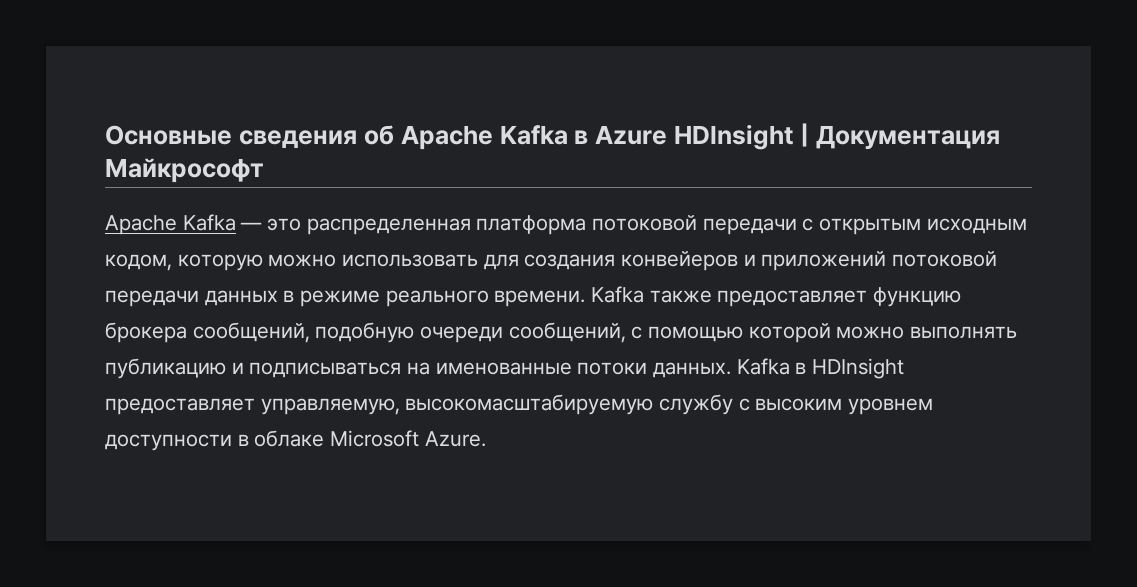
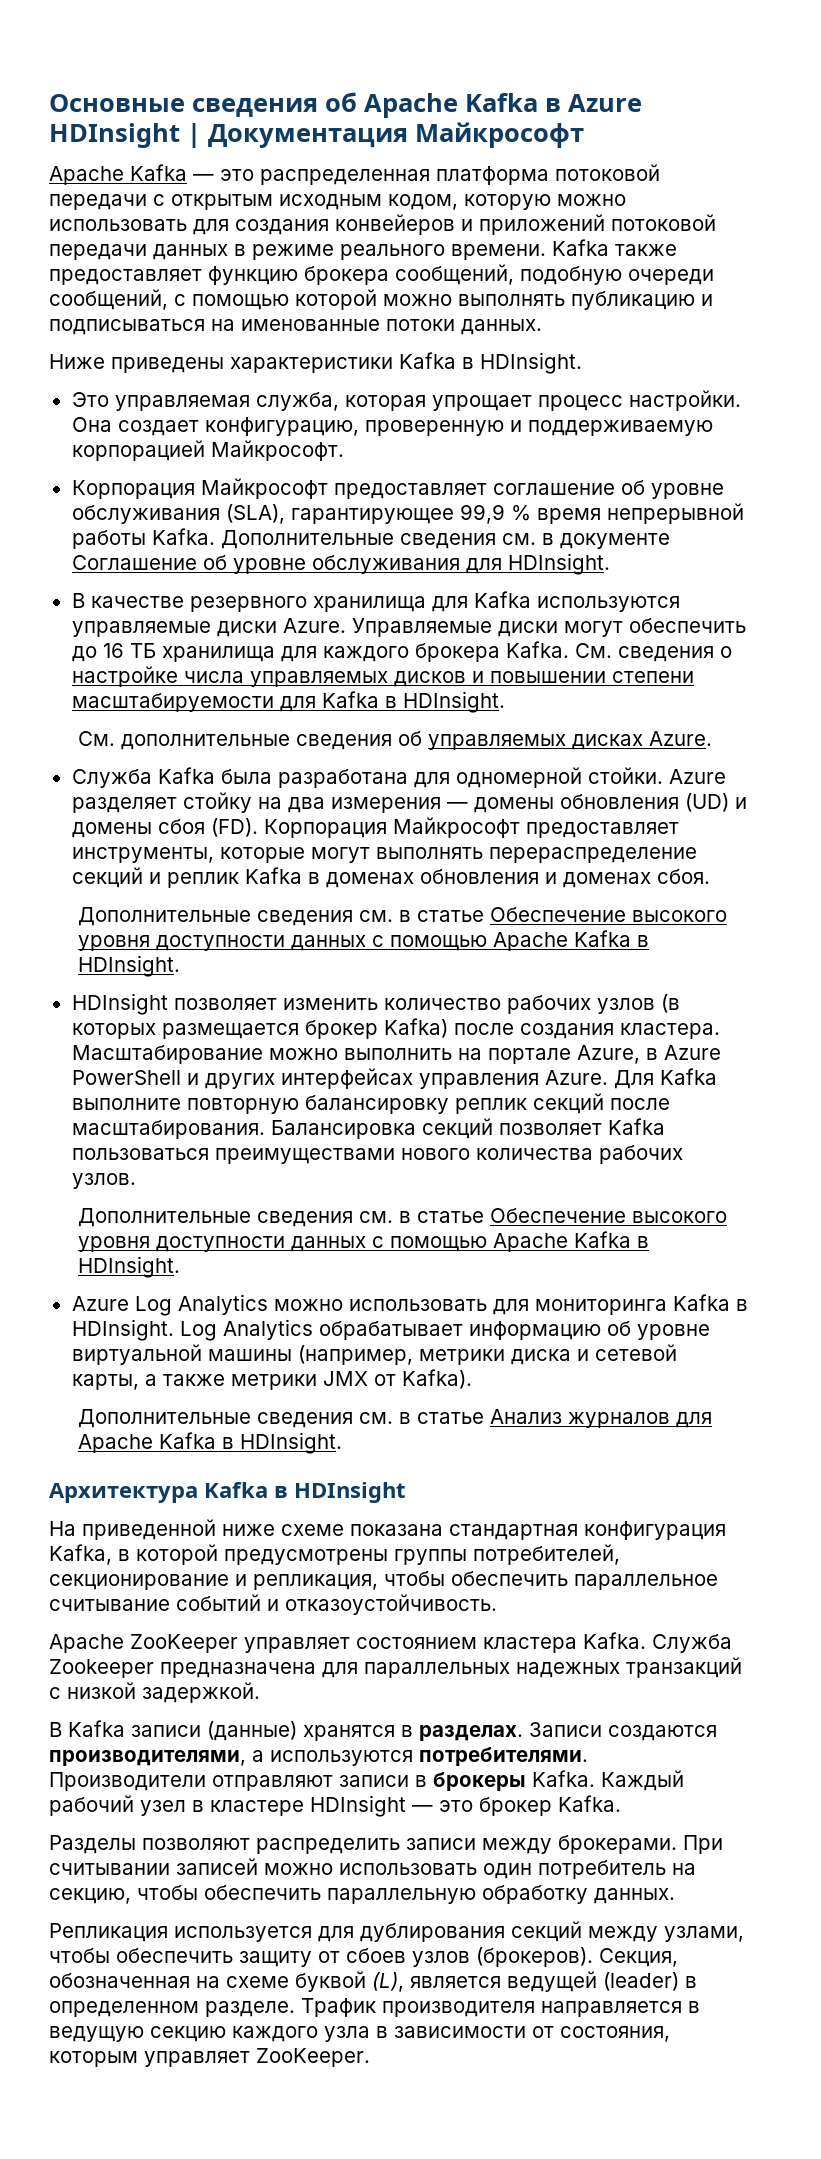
- Kafka также предоставляет функцию брокера сообщений, подобную очереди сообщений, с помощью которой можно выполнять публикацию и подписываться на именованные потоки данных. Kafka в HDInsight предоставляет управляемую, высокомасштабируемую службу с высоким уровнем доступности в облаке Microsoft Azure.
+ Kafka также предоставляет функцию брокера сообщений, подобную очереди сообщений, с помощью которой можно выполнять публикацию и подписываться на именованные потоки данных.
+ Ниже приведены характеристики Kafka в HDInsight.
+ Это управляемая служба, которая упрощает процесс настройки. Она создает конфигурацию, проверенную и поддерживаемую корпорацией Майкрософт.
+ Корпорация Майкрософт предоставляет соглашение об уровне обслуживания (SLA), гарантирующее 99,9 % время непрерывной работы Kafka. Дополнительные сведения см. в документе Соглашение об уровне обслуживания для HDInsight.
+ В качестве резервного хранилища для Kafka используются управляемые диски Azure. Управляемые диски могут обеспечить до 16 ТБ хранилища для каждого брокера Kafka. См. сведения о настройке числа управляемых дисков и повышении степени масштабируемости для Kafka в HDInsight.
+ См. дополнительные сведения об управляемых дисках Azure.
+ Служба Kafka была разработана для одномерной стойки. Azure разделяет стойку на два измерения — домены обновления (UD) и домены сбоя (FD). Корпорация Майкрософт предоставляет инструменты, которые могут выполнять перераспределение секций и реплик Kafka в доменах обновления и доменах сбоя.
+ Дополнительные сведения см. в статье Обеспечение высокого уровня доступности данных с помощью Apache Kafka в HDInsight.
+ HDInsight позволяет изменить количество рабочих узлов (в которых размещается брокер Kafka) после создания кластера. Масштабирование можно выполнить на портале Azure, в Azure PowerShell и других интерфейсах управления Azure. Для Kafka выполните повторную балансировку реплик секций после масштабирования. Балансировка секций позволяет Kafka пользоваться преимуществами нового количества рабочих узлов.
+ Дополнительные сведения см. в статье Обеспечение высокого уровня доступности данных с помощью Apache Kafka в HDInsight.
+ Azure Log Analytics можно использовать для мониторинга Kafka в HDInsight. Log Analytics обрабатывает информацию об уровне виртуальной машины (например, метрики диска и сетевой карты, а также метрики JMX от Kafka).
+ Дополнительные сведения см. в статье Анализ журналов для Apache Kafka в HDInsight.
+ Архитектура Kafka в HDInsight
+ На приведенной ниже схеме показана стандартная конфигурация Kafka, в которой предусмотрены группы потребителей, секционирование и репликация, чтобы обеспечить параллельное считывание событий и отказоустойчивость.
+ Apache ZooKeeper управляет состоянием кластера Kafka. Служба Zookeeper предназначена для параллельных надежных транзакций с низкой задержкой.
+ В Kafka записи (данные) хранятся в разделах. Записи создаются производителями, а используются потребителями. Производители отправляют записи в брокеры Kafka. Каждый рабочий узел в кластере HDInsight — это брокер Kafka.
+ Разделы позволяют распределить записи между брокерами. При считывании записей можно использовать один потребитель на секцию, чтобы обеспечить параллельную обработку данных.
+ Репликация используется для дублирования секций между узлами, чтобы обеспечить защиту от сбоев узлов (брокеров). Секция, обозначенная на схеме буквой (L), является ведущей (leader) в определенном разделе. Трафик производителя направляется в ведущую секцию каждого узла в зависимости от состояния, которым управляет ZooKeeper.

